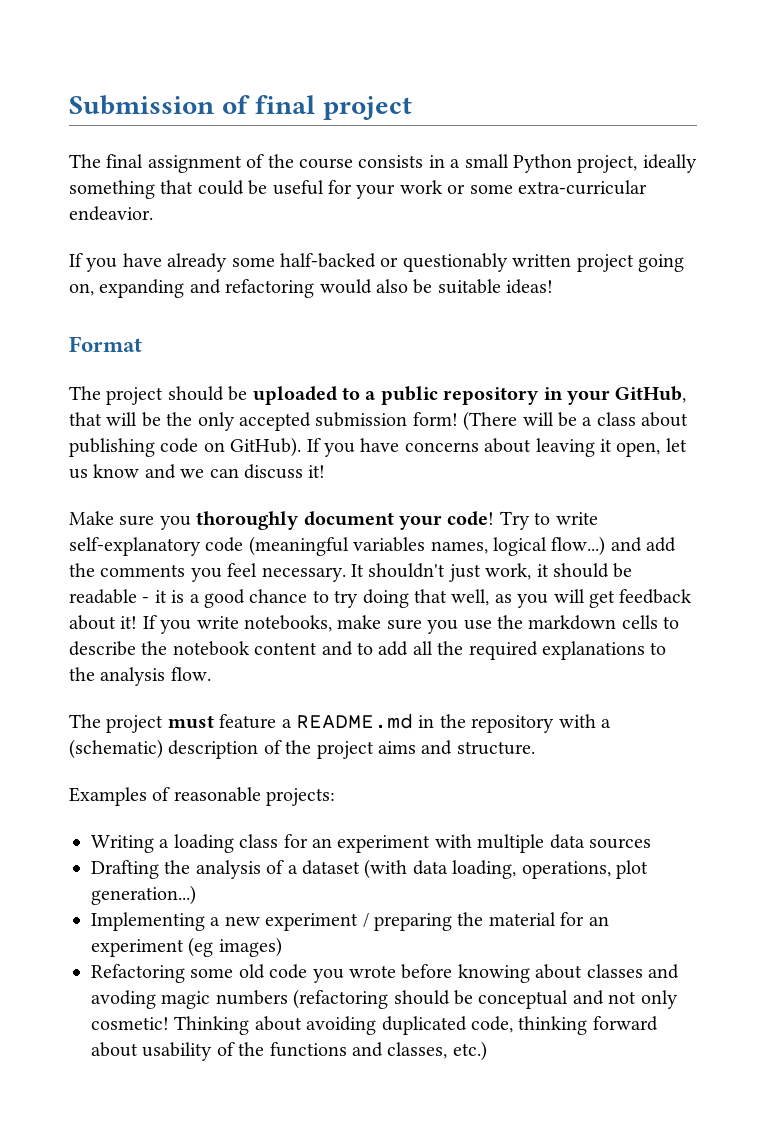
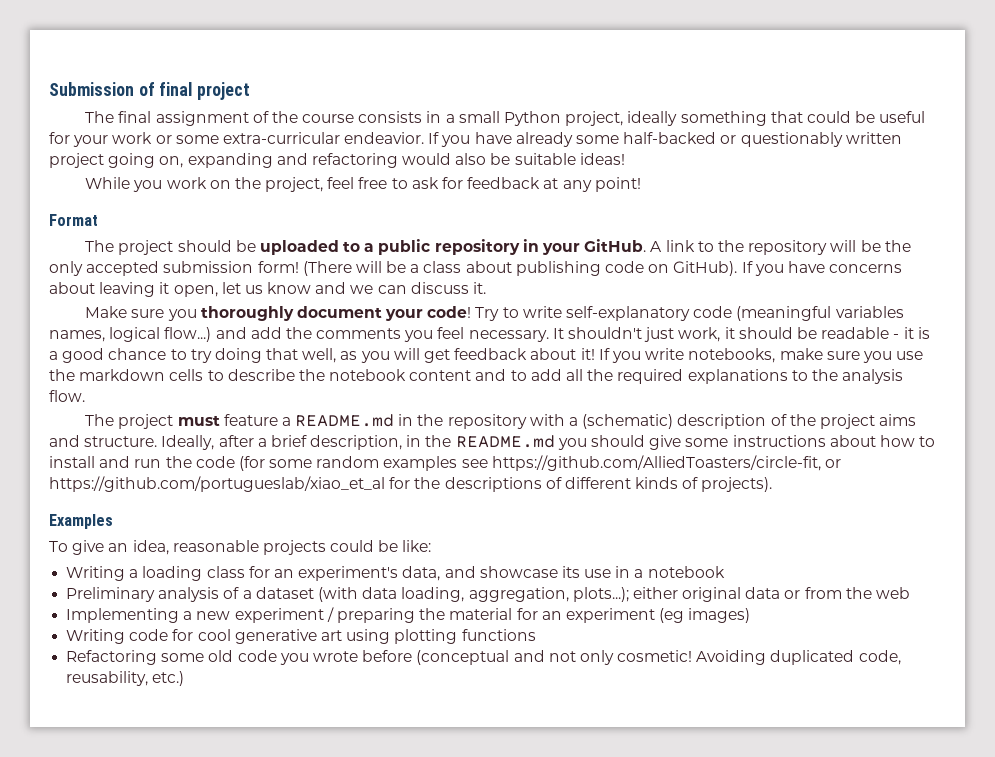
- The final assignment of the course consists in a small Python project, ideally something that could be useful for your work or some extra-curricular endeavior.
- If you have already some half-backed or questionably written project going on, expanding and refactoring would also be suitable ideas!
+ The final assignment of the course consists in a small Python project, ideally something that could be useful for your work or some extra-curricular endeavior. If you have already some half-backed or questionably written project going on, expanding and refactoring would also be suitable ideas!
+ While you work on the project, feel free to ask for feedback at any point!
- The project should be uploaded to a public repository in your GitHub, that will be the only accepted submission form!
+ The project should be uploaded to a public repository in your GitHub. A link to the repository will be the only accepted submission form!
- If you have concerns about leaving it open, let us know and we can discuss it!
+ If you have concerns about leaving it open, let us know and we can discuss it.
- The project must feature a README.md in the repository with a (schematic) description of the project aims and structure.
- Examples of reasonable projects:
+ The project must feature a README.md in the repository with a (schematic) description of the project aims and structure. Ideally, after a brief description, in the README.md you should give some instructions about how to install and run the code (for some random examples see https://github.com/AlliedToasters/circle-fit, or https://github.com/portugueslab/xiao_et_al for the descriptions of different kinds of projects).
+ Examples
+ To give an idea, reasonable projects could be like:
- Writing a loading class for an experiment with multiple data sources
- Drafting the analysis of a dataset (with data loading, operations, plot generation...)
+ Writing a loading class for an experiment's data, and showcase its use in a notebook
+ Preliminary analysis of a dataset (with data loading, aggregation, plots...); either original data or from the web
+ Writing code for cool generative art using plotting functions
- Refactoring some old code you wrote before knowing about classes and avoding magic numbers (refactoring should be conceptual and not only cosmetic! Thinking about avoiding duplicated code, thinking forward about usability of the functions and classes, etc.)
+ Refactoring some old code you wrote before (conceptual and not only cosmetic! Avoiding duplicated code, reusability, etc.)

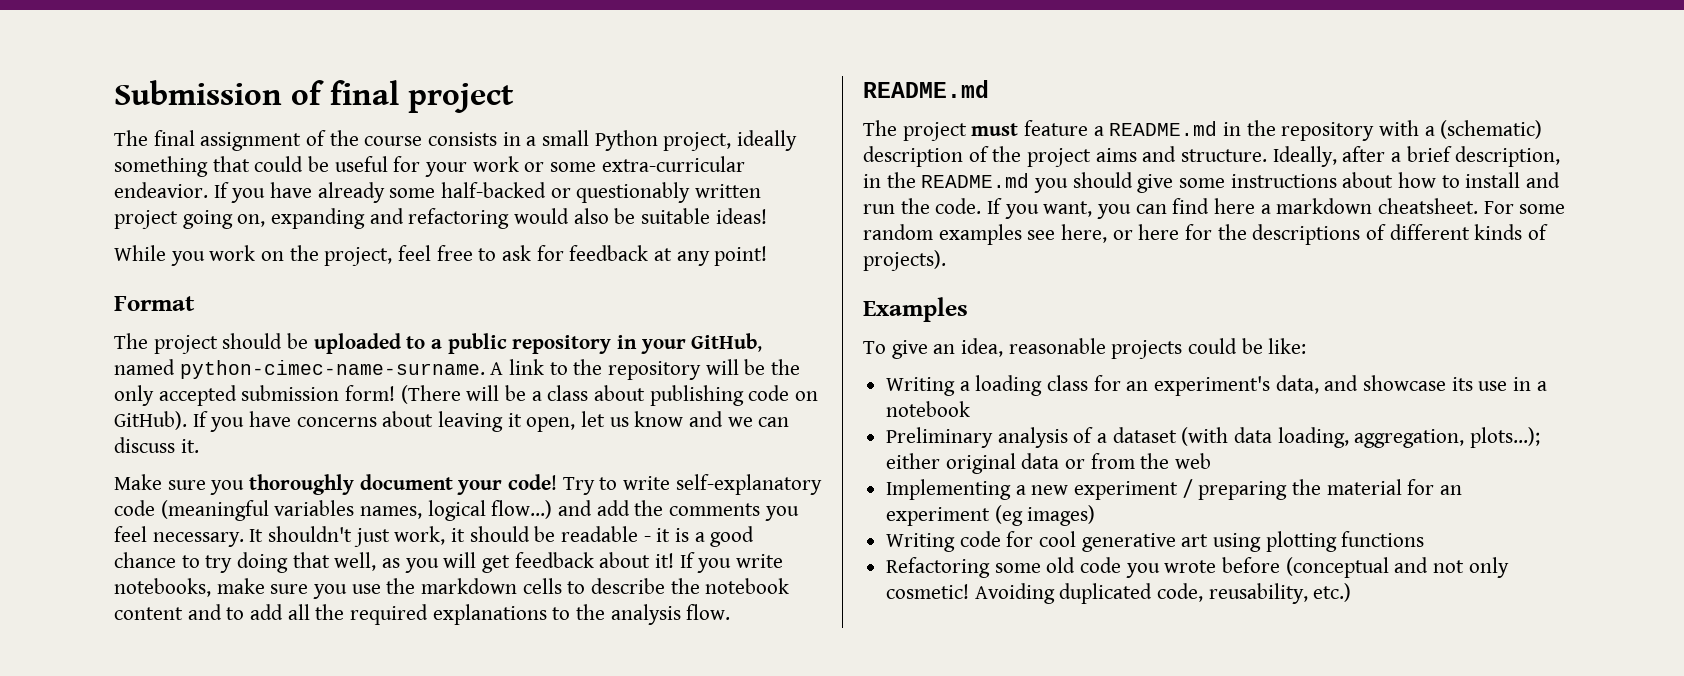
- The project should be uploaded to a public repository in your GitHub.
+ The project should be uploaded to a public repository in your GitHub, named python-cimec-name-surname.
  If you write notebooks, make sure you use the markdown cells to describe the notebook content and to add all the required explanations to the analysis flow.
+ README.md
- Ideally, after a brief description, in the README.md you should give some instructions about how to install and run the code (for some random examples see https://github.com/AlliedToasters/circle-fit, or https://github.com/portugueslab/xiao_et_al for the descriptions of different kinds of projects).
+ Ideally, after a brief description, in the README.md you should give some instructions about how to install and run the code. If you want, you can find here a markdown cheatsheet. For some random examples see here, or here for the descriptions of different kinds of projects).

